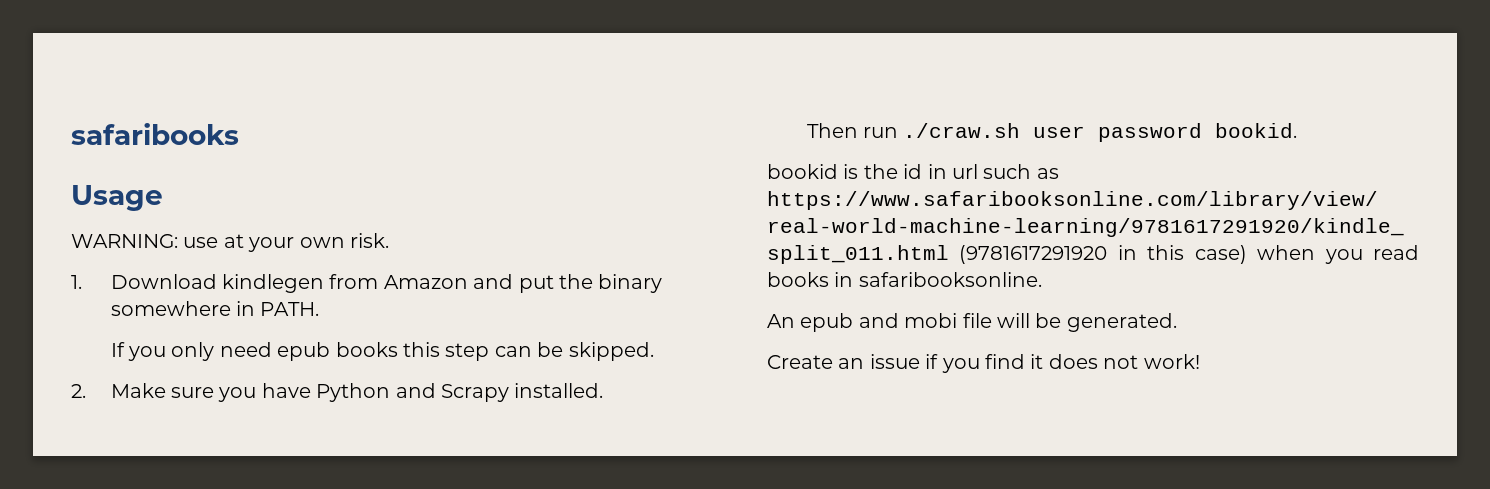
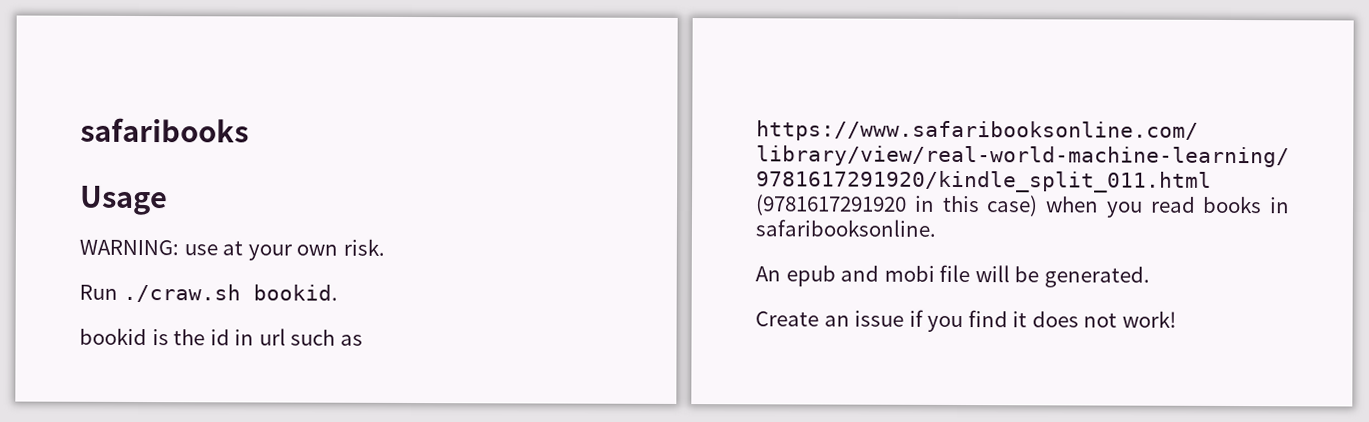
- 1. Download kindlegen from Amazon and put the binary somewhere in PATH.
- If you only need epub books this step can be skipped.
- 2. Make sure you have Python and Scrapy installed.
- Then run ./craw.sh user password bookid.
+ Run ./craw.sh bookid.

